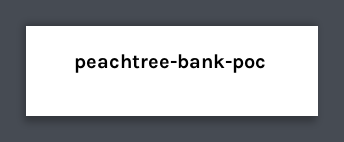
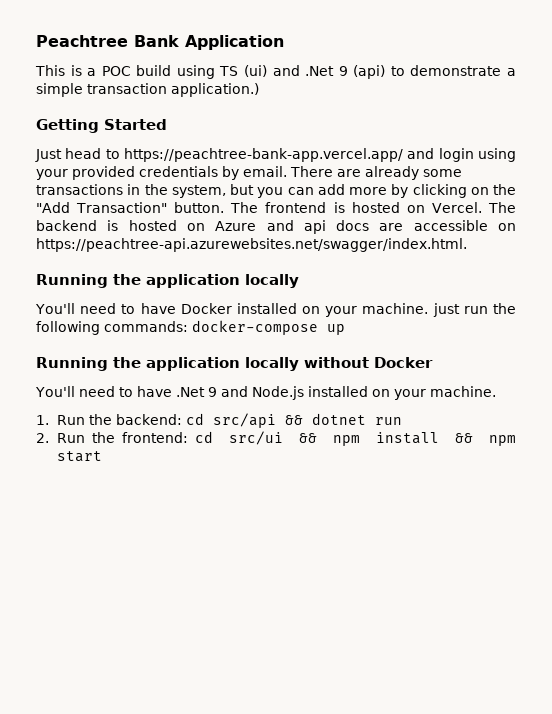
- peachtree-bank-poc
+ Peachtree Bank Application
+ This is a POC build using TS (ui) and .Net 9 (api) to demonstrate a simple transaction application.)
+ Getting Started
+ Just head to https://peachtree-bank-app.vercel.app/ and login using your provided credentials by email. There are already some transactions in the system, but you can add more by clicking on the "Add Transaction" button. The frontend is hosted on Vercel. The backend is hosted on Azure and api docs are accessible on https://peachtree-api.azurewebsites.net/swagger/index.html.
+ Running the application locally
+ You'll need to have Docker installed on your machine. just run the following commands: docker-compose up
+ Running the application locally without Docker
+ You'll need to have .Net 9 and Node.js installed on your machine.
+ 1. Run the backend: cd src/api && dotnet run
+ 2. Run the frontend: cd src/ui && npm install && npm start

